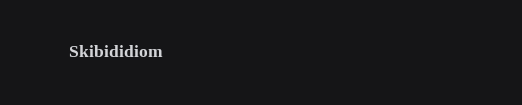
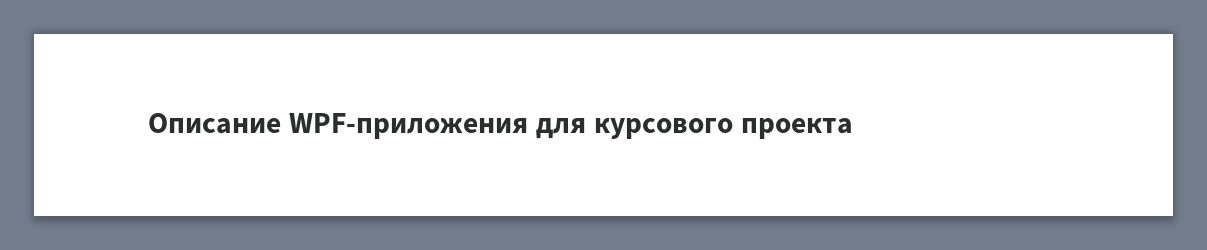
- Skibididiom
+ Описание WPF-приложения для курсового проекта

